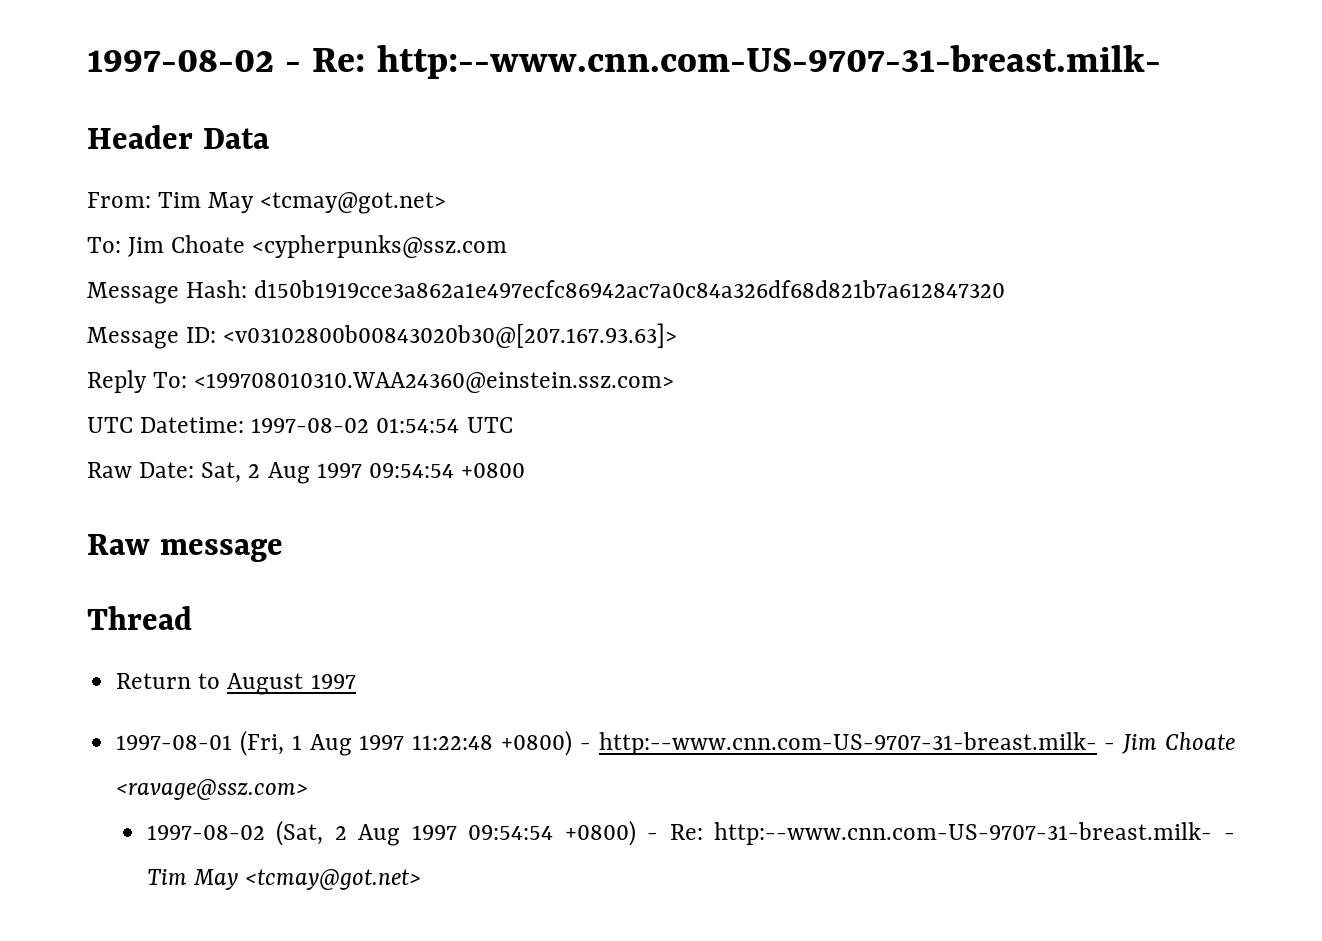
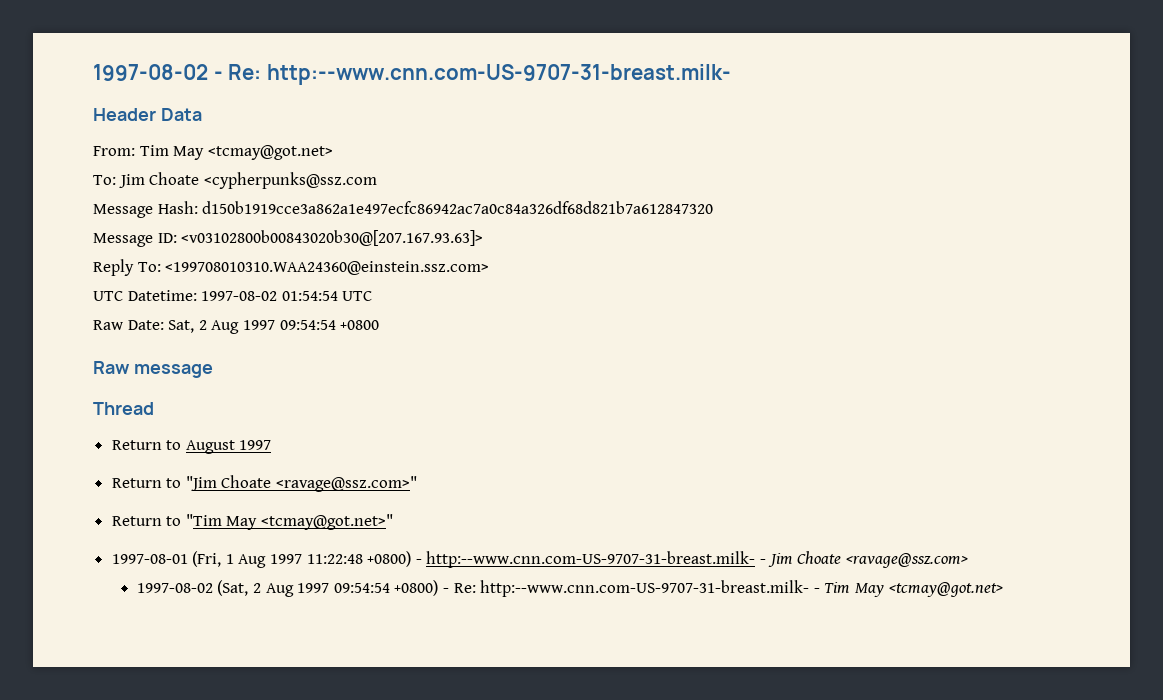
+ Return to "Jim Choate <ravage@ssz.com>"
+ Return to "Tim May <tcmay@got.net>"

